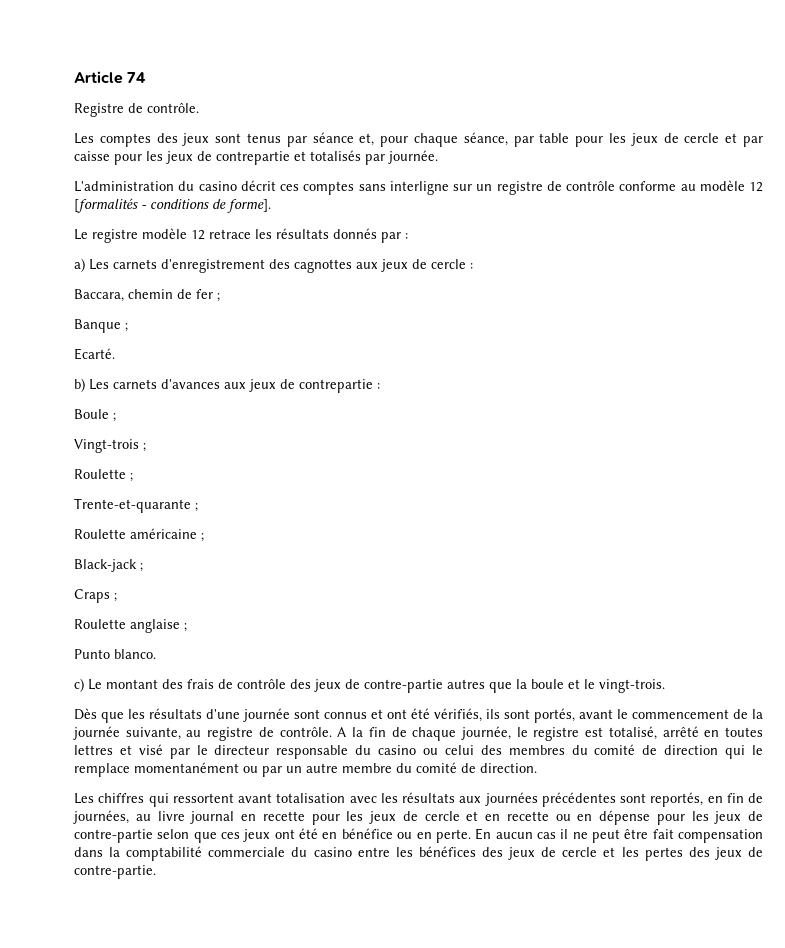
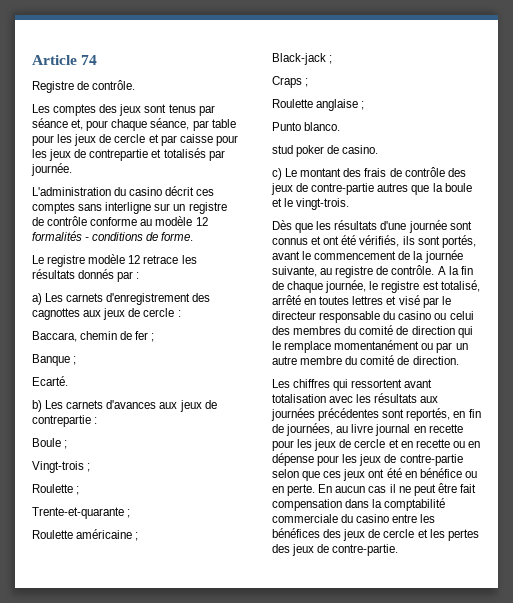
- L'administration du casino décrit ces comptes sans interligne sur un registre de contrôle conforme au modèle 12 [formalités - conditions de forme].
+ L'administration du casino décrit ces comptes sans interligne sur un registre de contrôle conforme au modèle 12 formalités - conditions de forme.
+ stud poker de casino.

